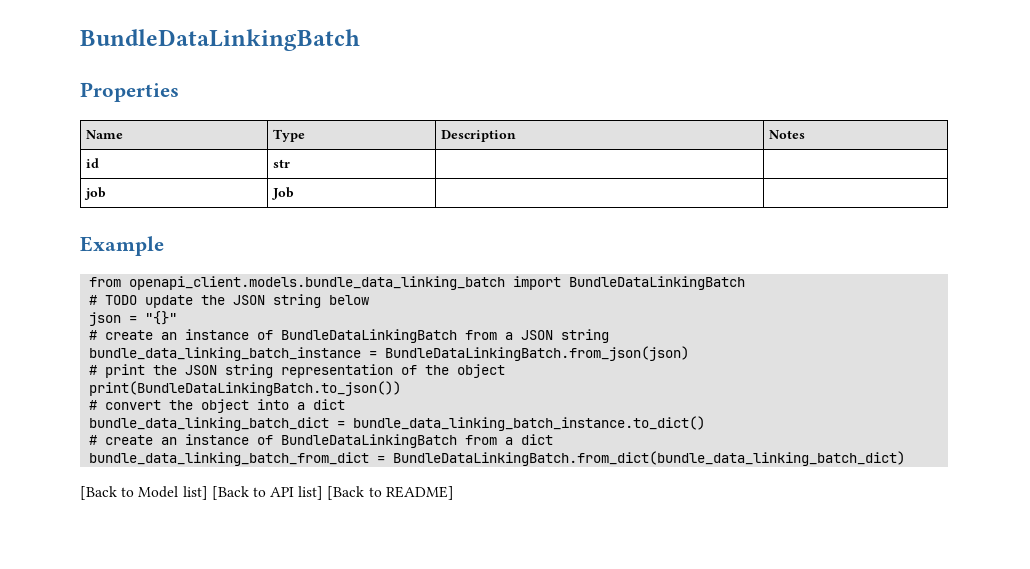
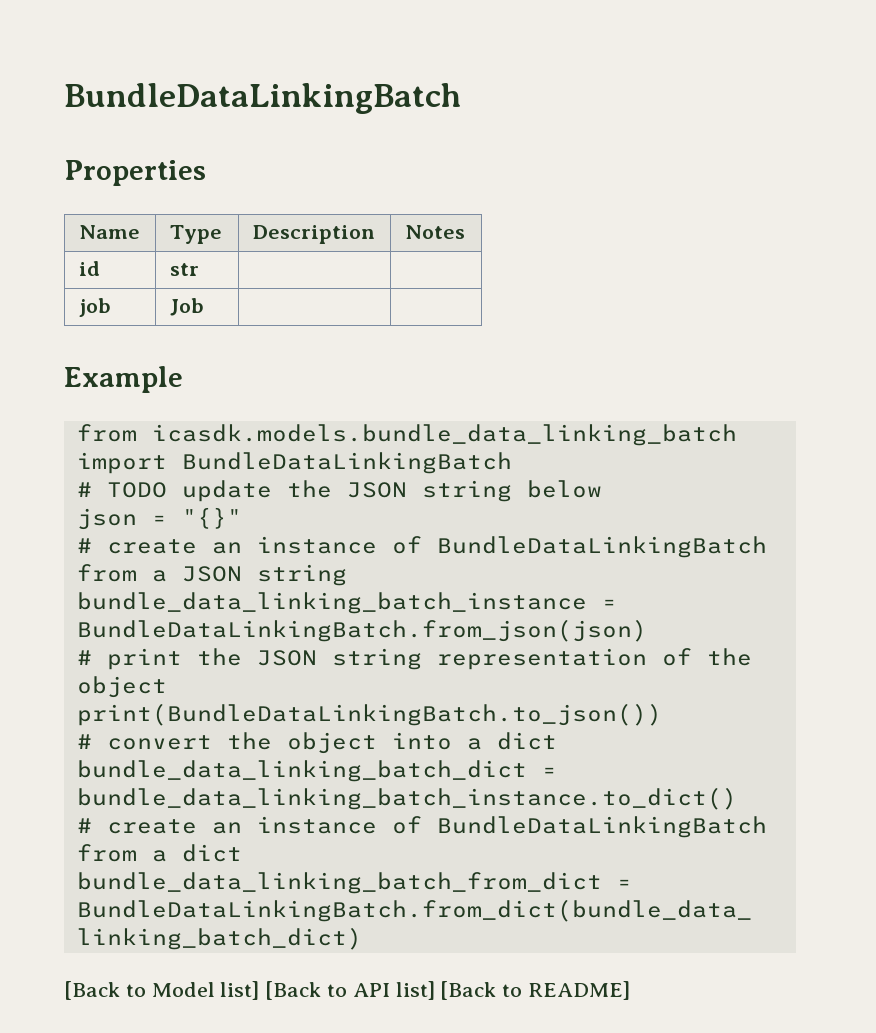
- from openapi_client.models.bundle_data_linking_batch import BundleDataLinkingBatch
+ from icasdk.models.bundle_data_linking_batch import BundleDataLinkingBatch

